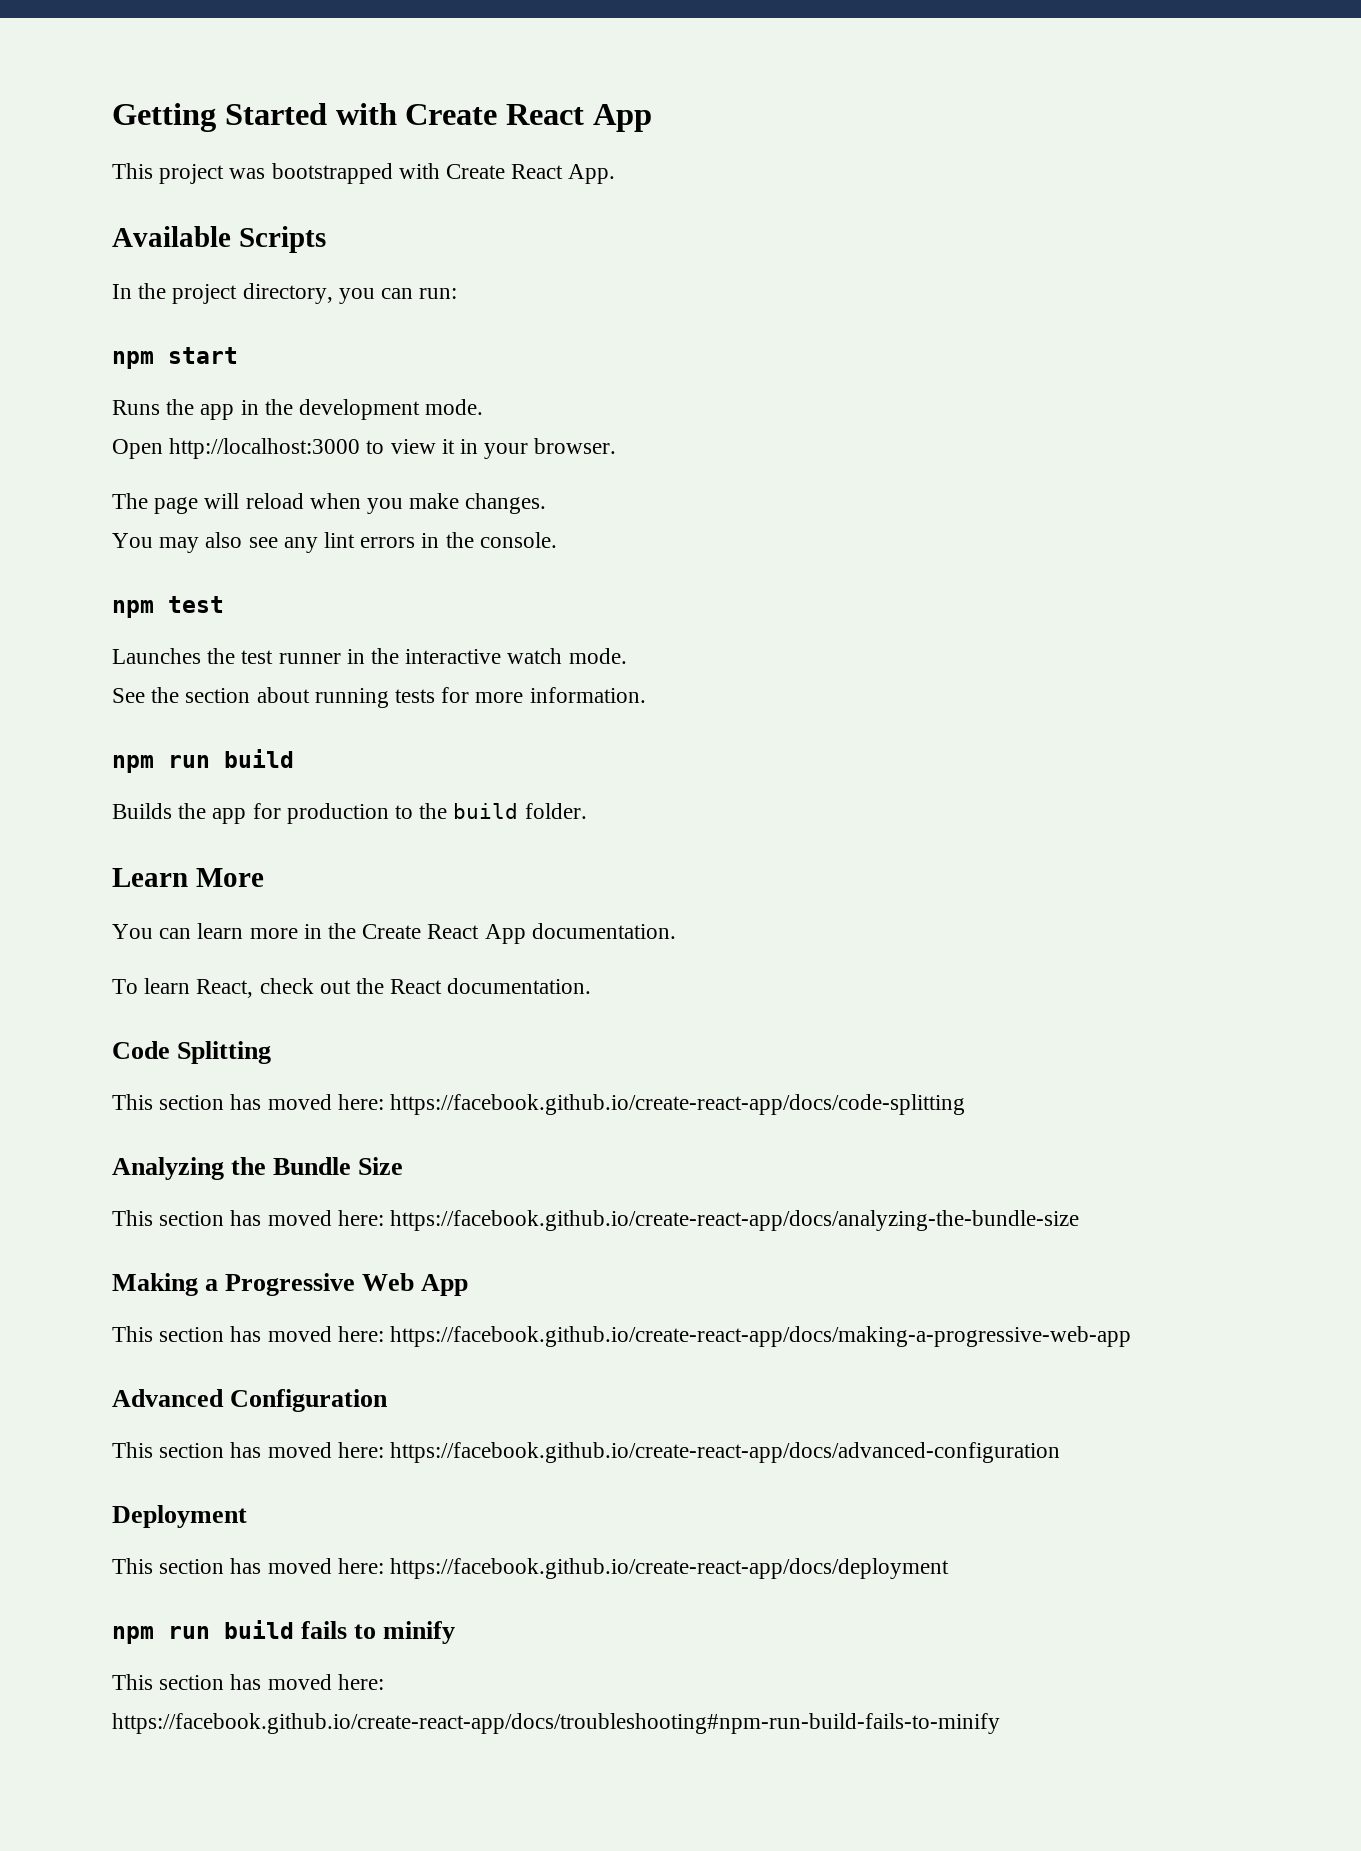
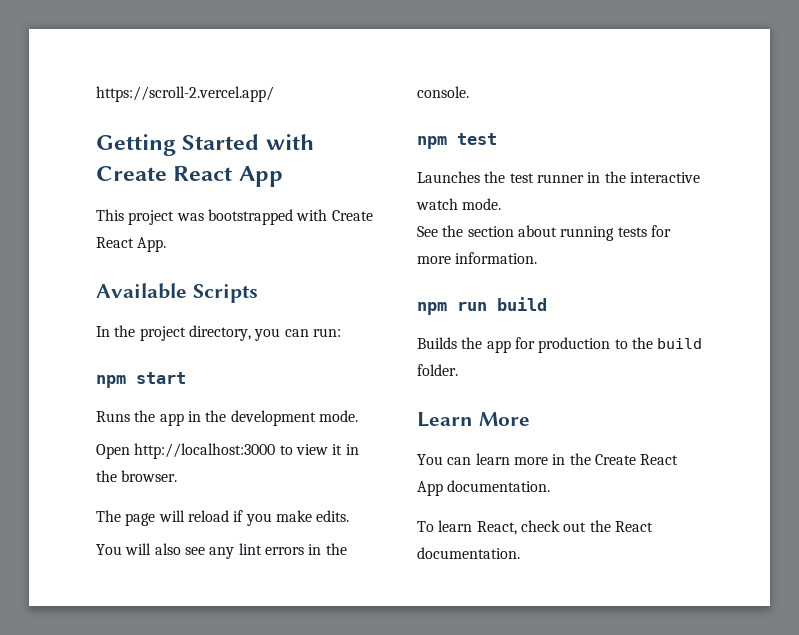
+ https://scroll-2.vercel.app/
- Open http://localhost:3000 to view it in your browser.
+ Open http://localhost:3000 to view it in the browser.
- The page will reload when you make changes.
- You may also see any lint errors in the console.
+ The page will reload if you make edits.
+ You will also see any lint errors in the console.
- Code Splitting
- This section has moved here: https://facebook.github.io/create-react-app/docs/code-splitting
- Analyzing the Bundle Size
- This section has moved here: https://facebook.github.io/create-react-app/docs/analyzing-the-bundle-size
- Making a Progressive Web App
- This section has moved here: https://facebook.github.io/create-react-app/docs/making-a-progressive-web-app
- Advanced Configuration
- This section has moved here: https://facebook.github.io/create-react-app/docs/advanced-configuration
- Deployment
- This section has moved here: https://facebook.github.io/create-react-app/docs/deployment
- npm run build fails to minify
- This section has moved here: https://facebook.github.io/create-react-app/docs/troubleshooting#npm-run-build-fails-to-minify

